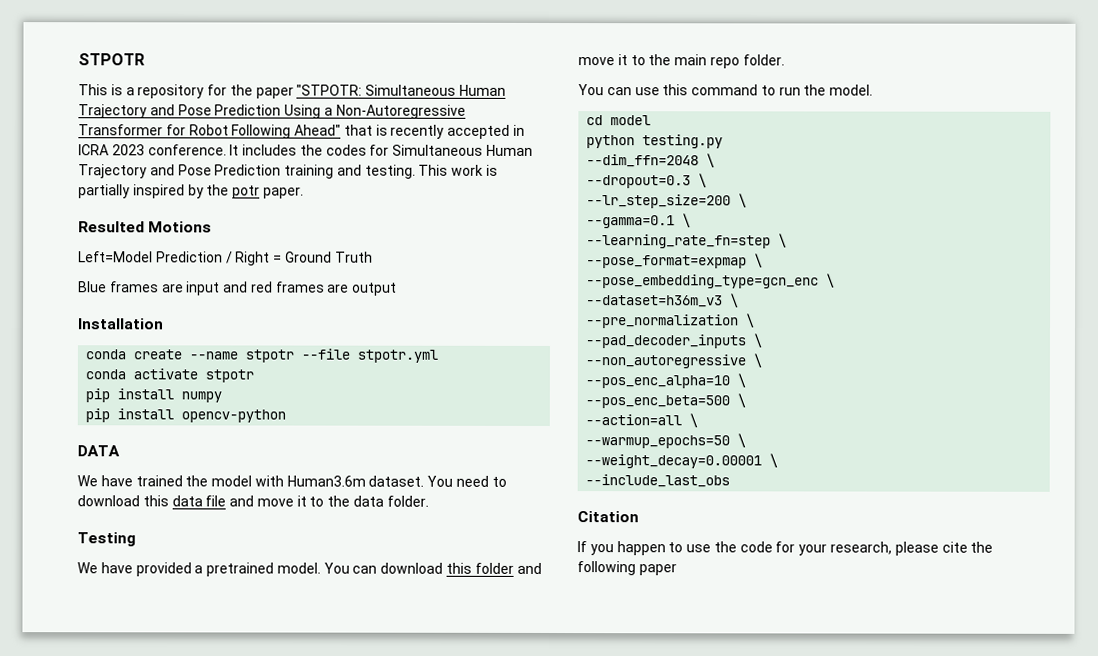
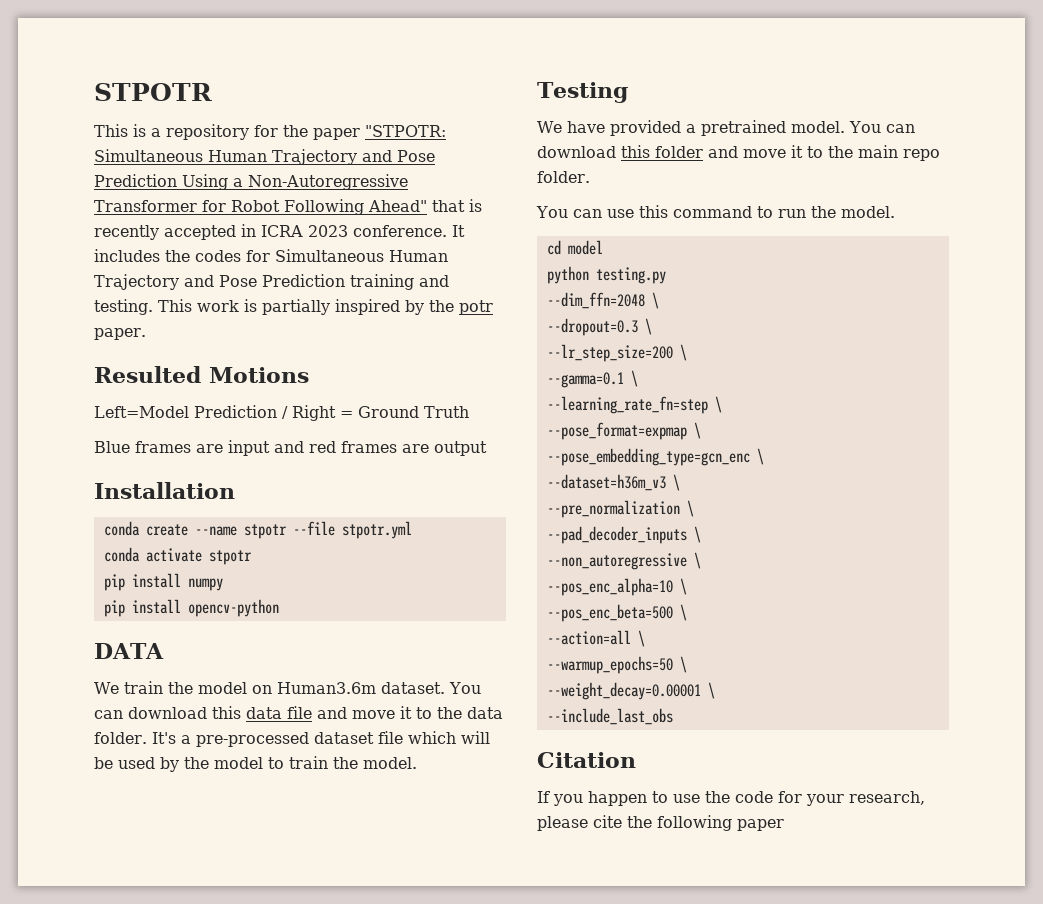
- We have trained the model with Human3.6m dataset.
+ We train the model on Human3.6m dataset.
- You need to download this data file and move it to the data folder.
+ You can download this data file and move it to the data folder. It's a pre-processed dataset file which will be used by the model to train the model.

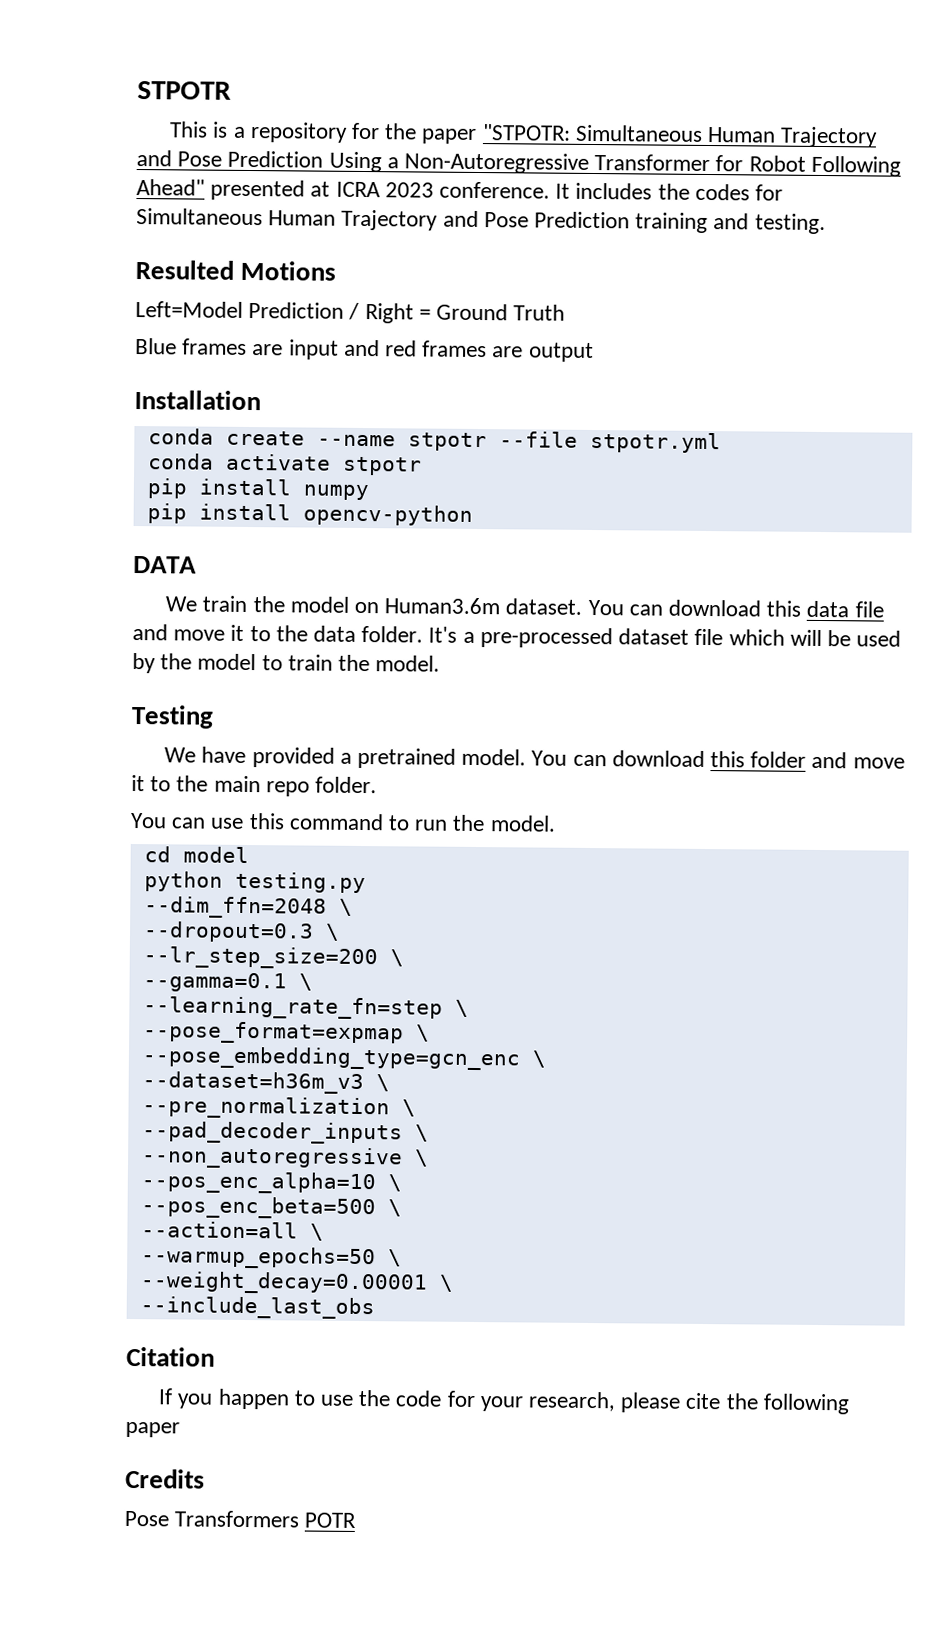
- This is a repository for the paper "STPOTR: Simultaneous Human Trajectory and Pose Prediction Using a Non-Autoregressive Transformer for Robot Following Ahead" that is recently accepted in ICRA 2023 conference.
+ This is a repository for the paper "STPOTR: Simultaneous Human Trajectory and Pose Prediction Using a Non-Autoregressive Transformer for Robot Following Ahead" presented at ICRA 2023 conference.
- This work is partially inspired by the potr paper.
+ Credits
+ Pose Transformers POTR

